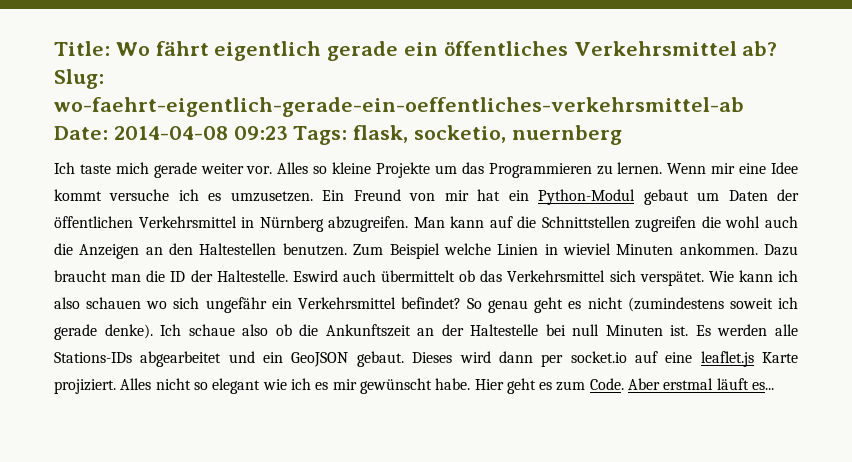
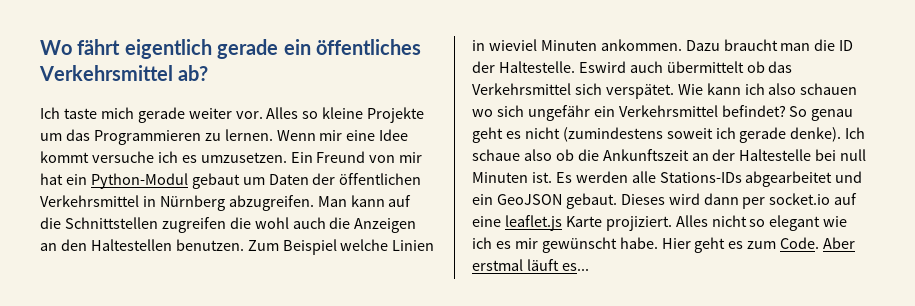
- Title: Wo fährt eigentlich gerade ein öffentliches Verkehrsmittel ab? Slug: wo-faehrt-eigentlich-gerade-ein-oeffentliches-verkehrsmittel-ab Date: 2014-04-08 09:23 Tags: flask, socketio, nuernberg
+ Wo fährt eigentlich gerade ein öffentliches Verkehrsmittel ab?

